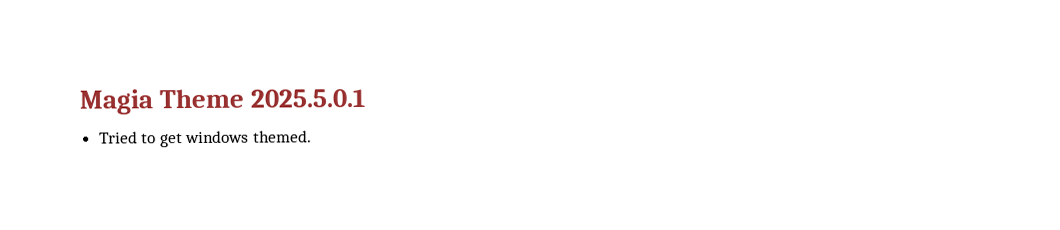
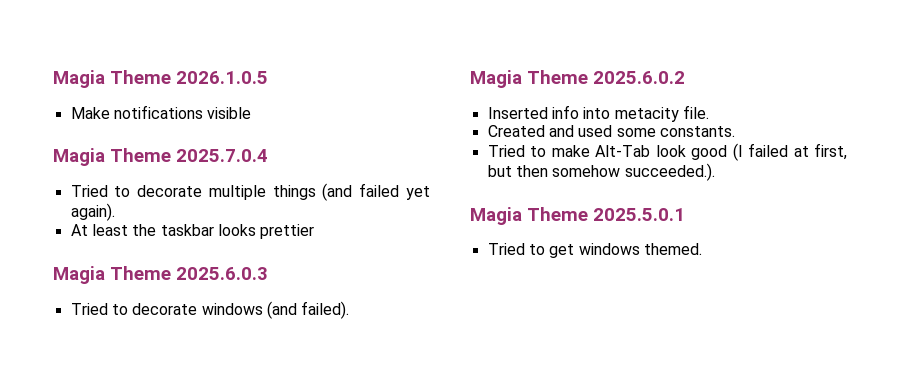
+ Magia Theme 2026.1.0.5
+ Make notifications visible
+ Magia Theme 2025.7.0.4
+ Tried to decorate multiple things (and failed yet again).
+ At least the taskbar looks prettier
+ Magia Theme 2025.6.0.3
+ Tried to decorate windows (and failed).
+ Magia Theme 2025.6.0.2
+ Inserted info into metacity file.
+ Created and used some constants.
+ Tried to make Alt-Tab look good (I failed at first, but then somehow succeeded.).

